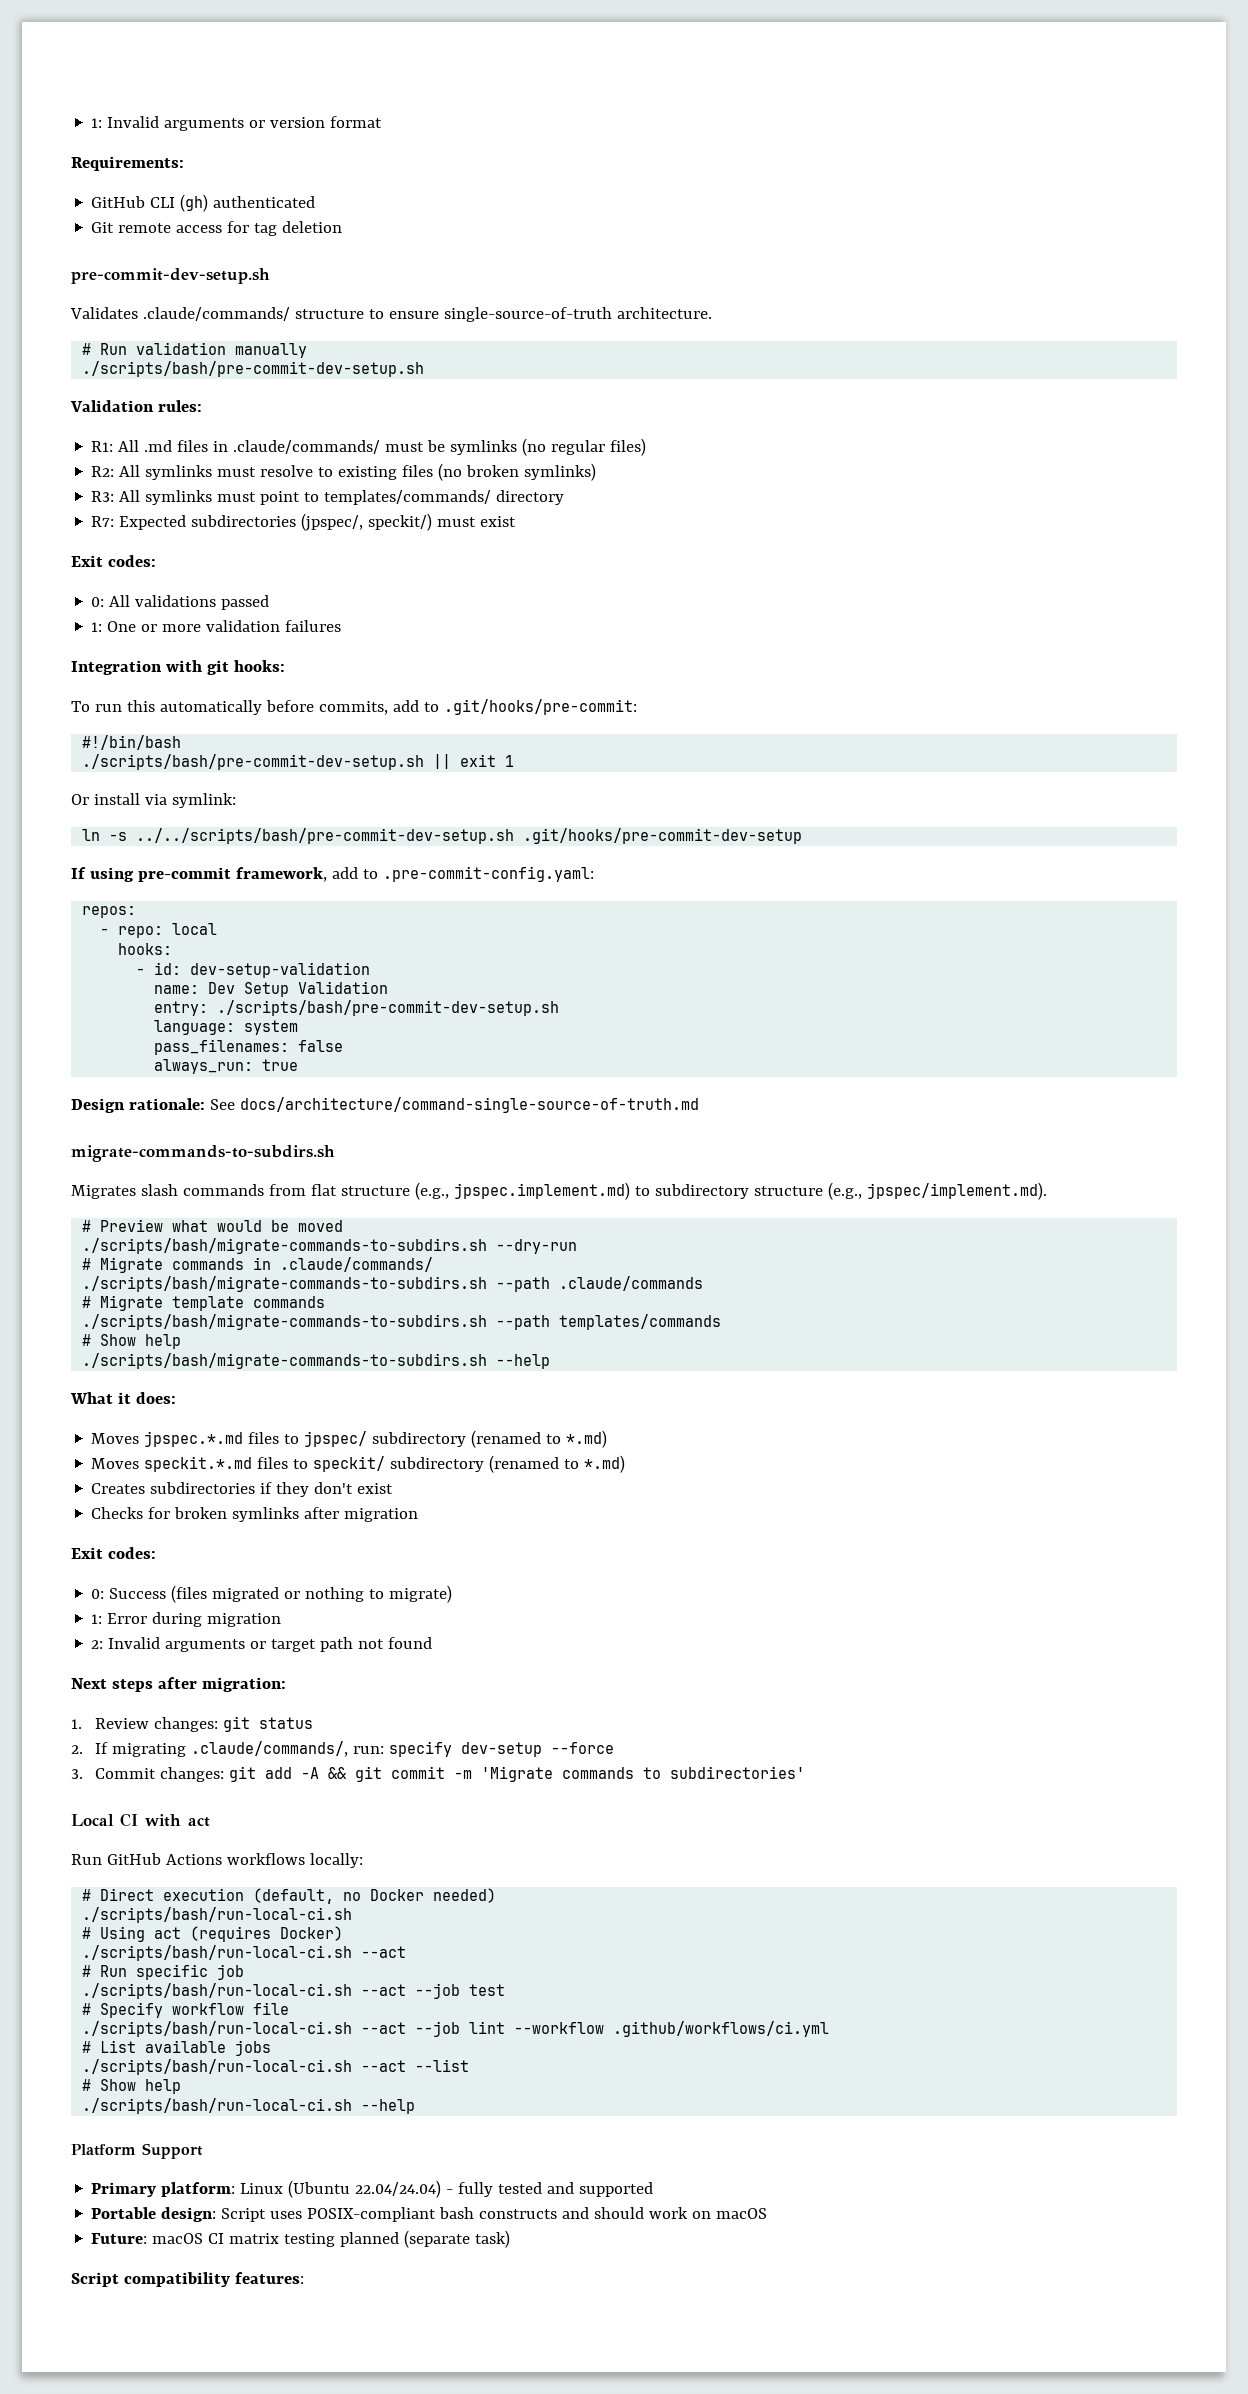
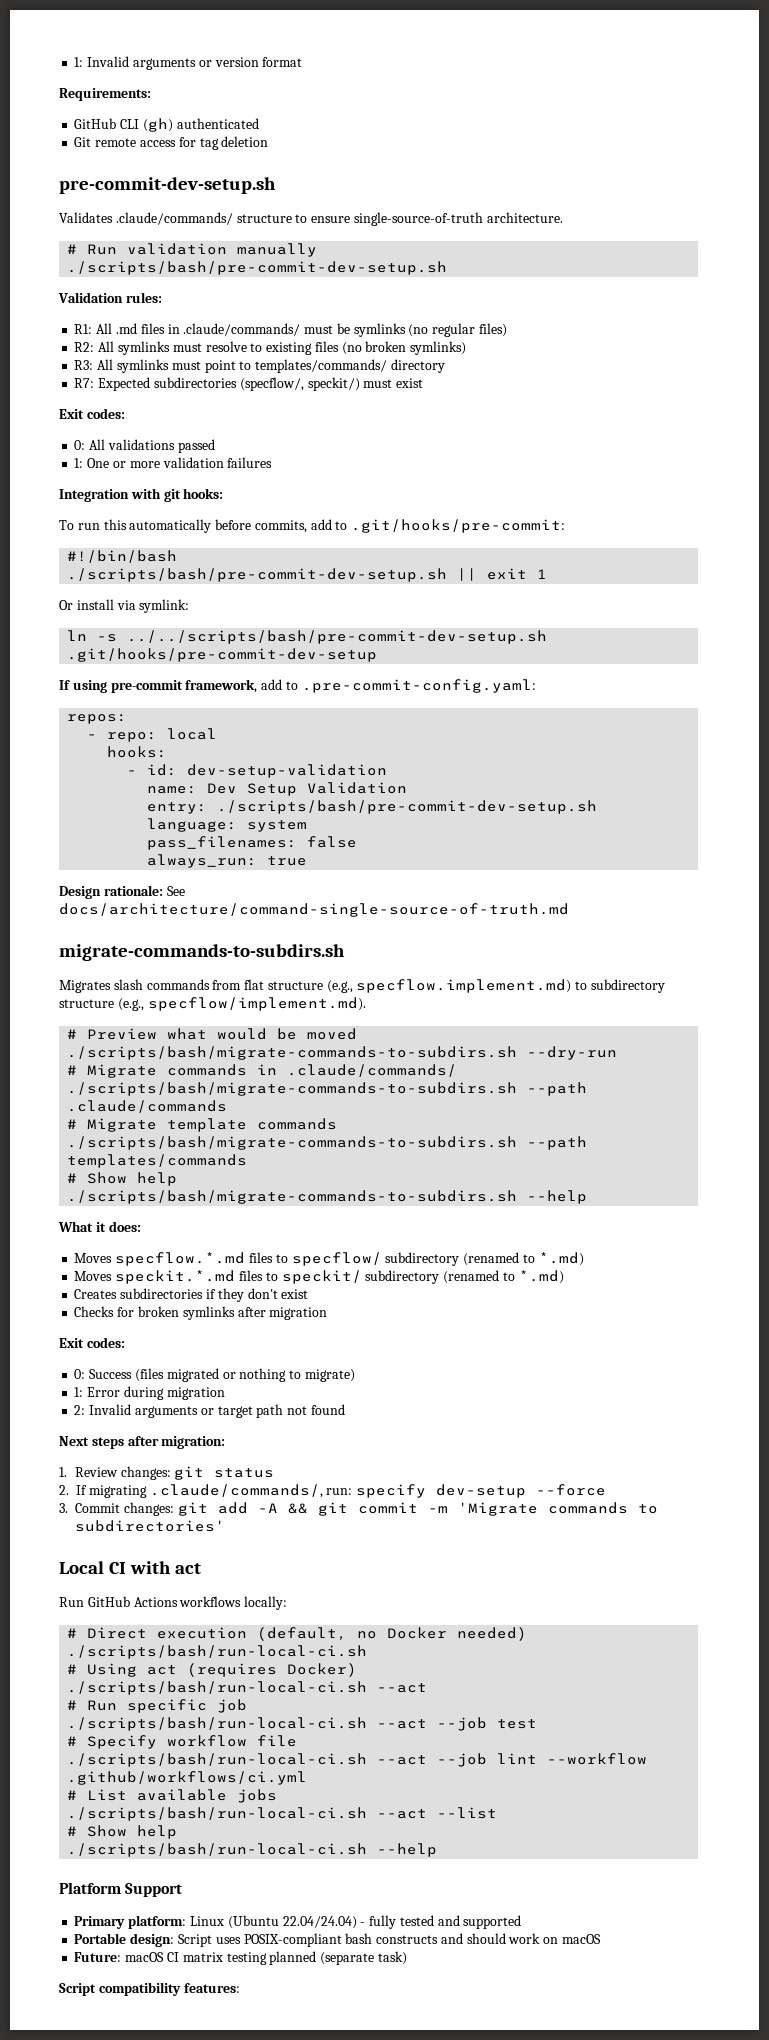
- R7: Expected subdirectories (jpspec/, speckit/) must exist
+ R7: Expected subdirectories (specflow/, speckit/) must exist
- Migrates slash commands from flat structure (e.g., jpspec.implement.md) to subdirectory structure (e.g., jpspec/implement.md).
+ Migrates slash commands from flat structure (e.g., specflow.implement.md) to subdirectory structure (e.g., specflow/implement.md).
- Moves jpspec.*.md files to jpspec/ subdirectory (renamed to *.md)
+ Moves specflow.*.md files to specflow/ subdirectory (renamed to *.md)

